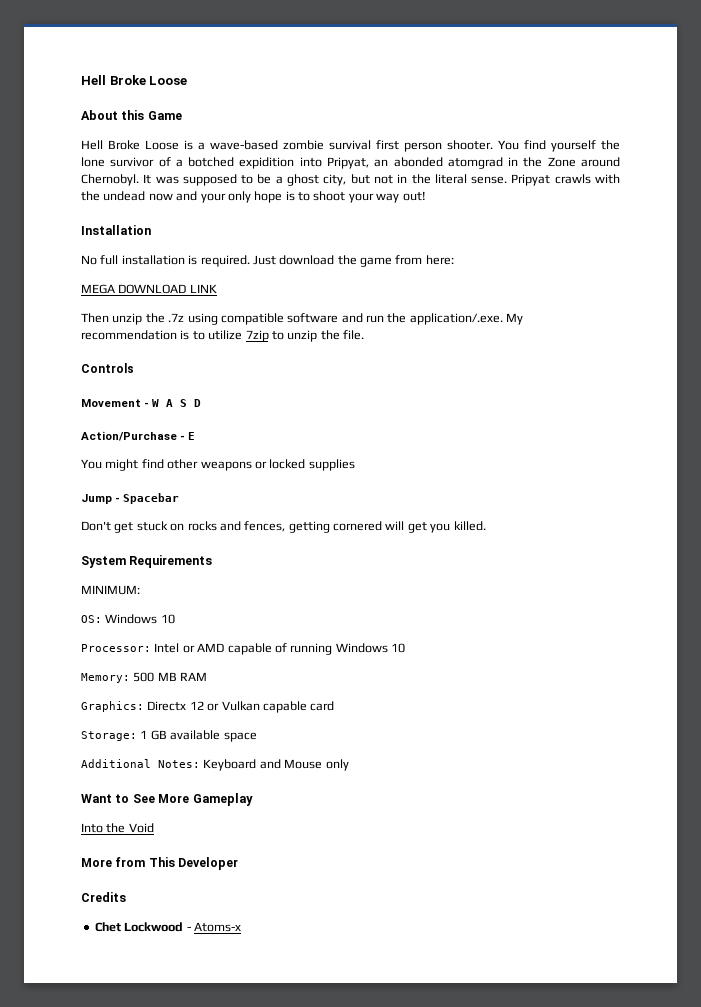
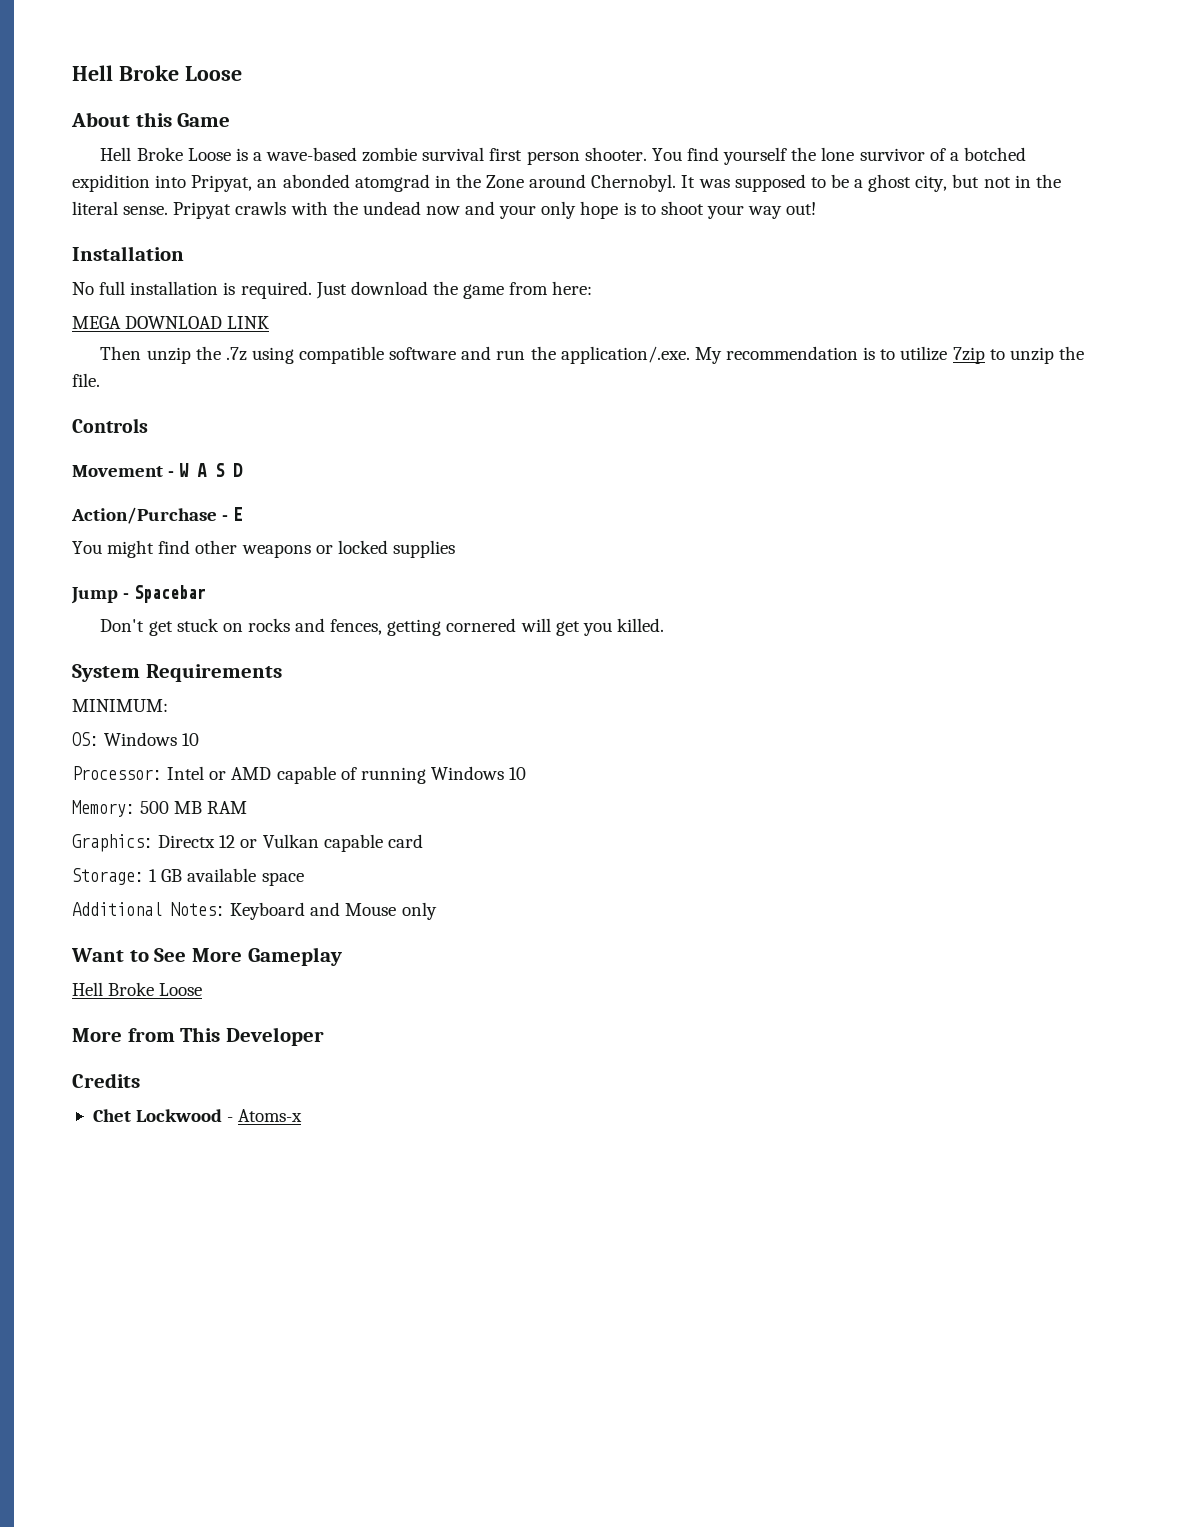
  Want to See More Gameplay
- Into the Void
+ Hell Broke Loose

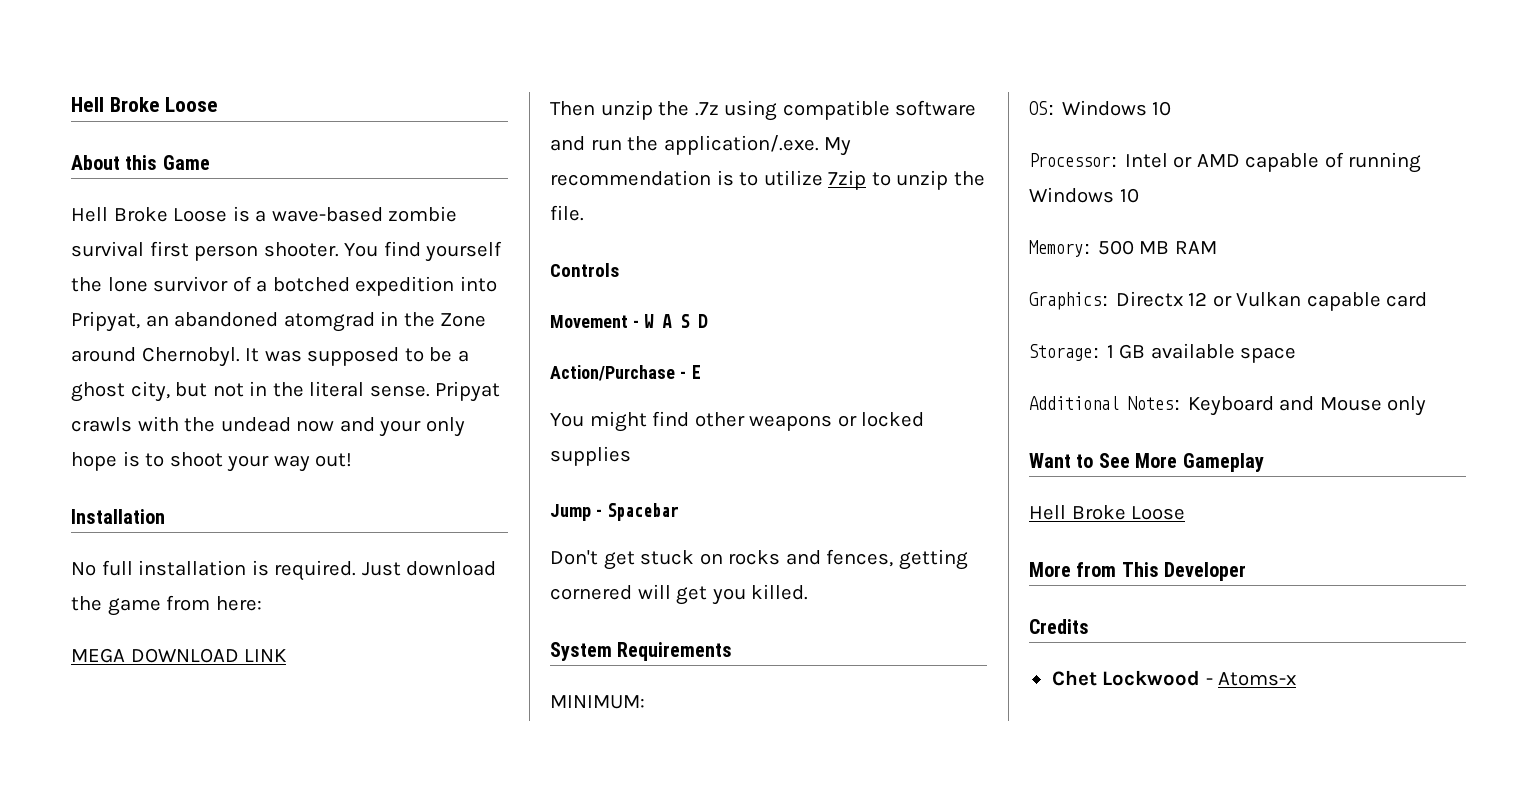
- You find yourself the lone survivor of a botched expidition into Pripyat, an abonded atomgrad in the Zone around Chernobyl.
+ You find yourself the lone survivor of a botched expedition into Pripyat, an abandoned atomgrad in the Zone around Chernobyl.

